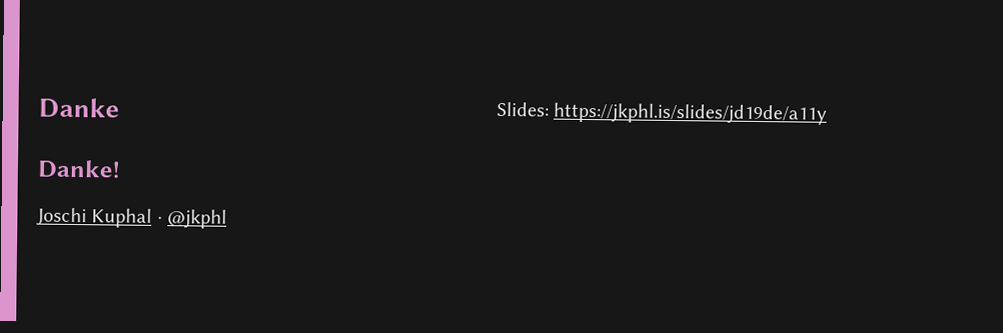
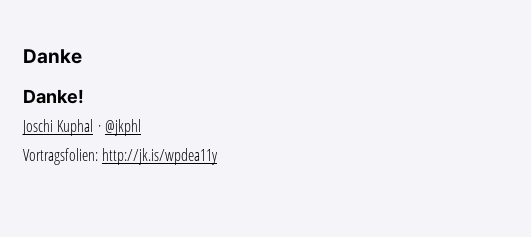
- Slides: https://jkphl.is/slides/jd19de/a11y
+ Vortragsfolien: http://jk.is/wpdea11y

